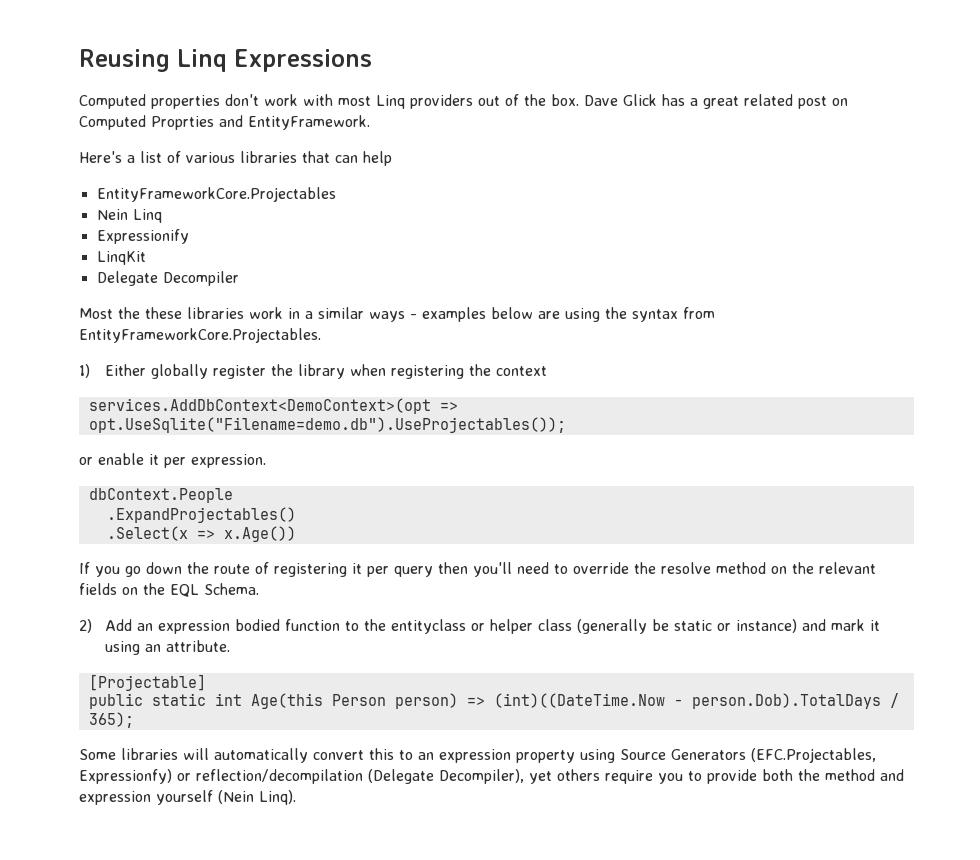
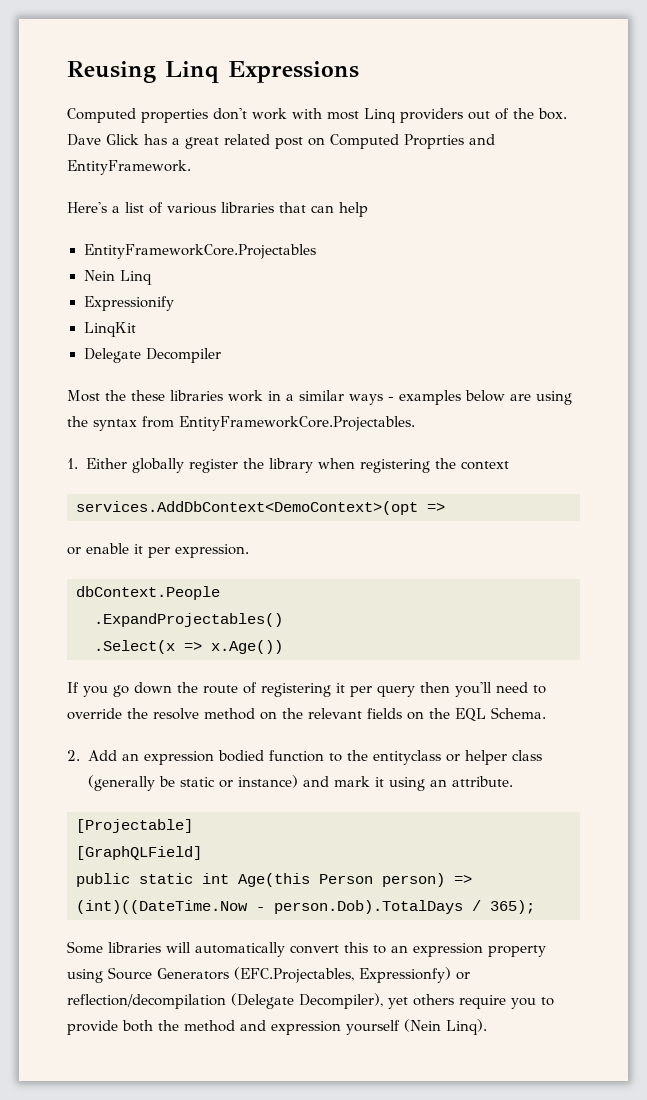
- 1) Either globally register the library when registering the context
+ 1. Either globally register the library when registering the context
- services.AddDbContext<DemoContext>(opt => opt.UseSqlite("Filename=demo.db").UseProjectables());
+ services.AddDbContext<DemoContext>(opt =>
- 2) Add an expression bodied function to the entityclass or helper class (generally be static or instance) and mark it using an attribute.
+ 2. Add an expression bodied function to the entityclass or helper class (generally be static or instance) and mark it using an attribute.
+ [GraphQLField]

